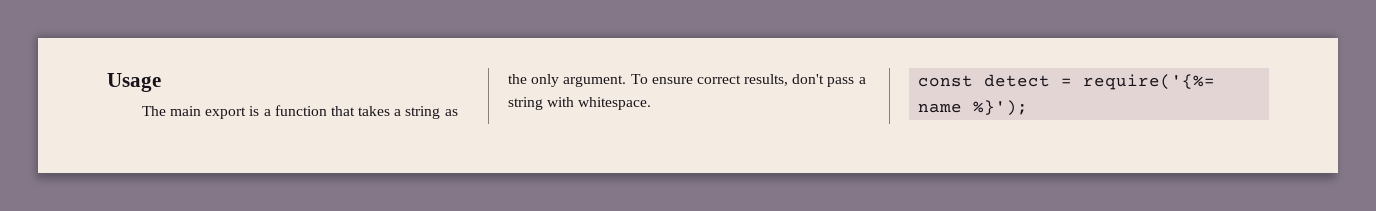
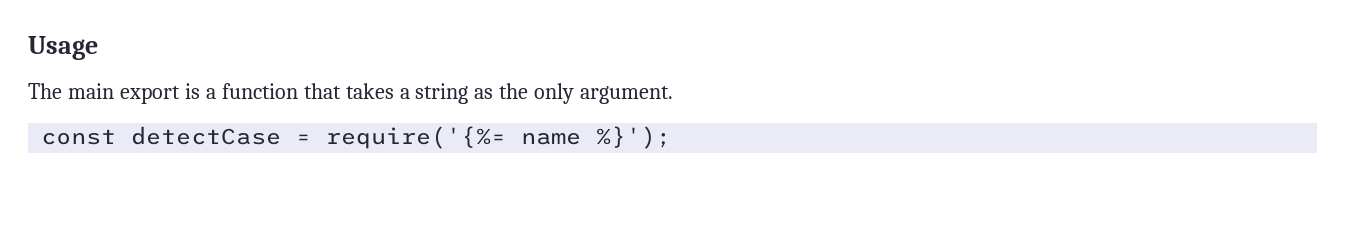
- To ensure correct results, don't pass a string with whitespace.
- const detect = require('{%= name %}');
+ const detectCase = require('{%= name %}');

